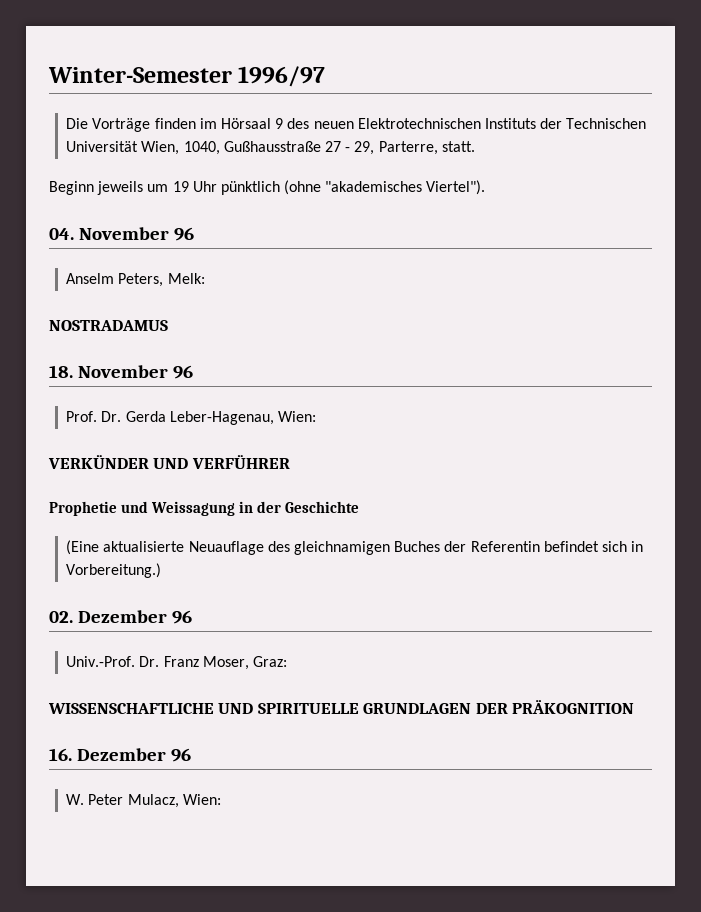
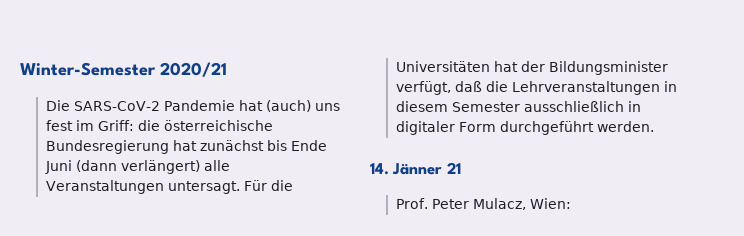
- Winter-Semester 1996/97
+ Winter-Semester 2020/21
- Die Vorträge finden im Hörsaal 9 des neuen Elektrotechnischen Instituts der Technischen Universität Wien, 1040, Gußhausstraße 27 - 29, Parterre, statt.
- Beginn jeweils um 19 Uhr pünktlich (ohne "akademisches Viertel").
- 04. November 96
- Anselm Peters, Melk:
- NOSTRADAMUS
- 18. November 96
- Prof. Dr. Gerda Leber-Hagenau, Wien:
- VERKÜNDER UND VERFÜHRER
- Prophetie und Weissagung in der Geschichte
- (Eine aktualisierte Neuauflage des gleichnamigen Buches der Referentin befindet sich in Vorbereitung.)
- 02. Dezember 96
- Univ.-Prof. Dr. Franz Moser, Graz:
- WISSENSCHAFTLICHE UND SPIRITUELLE GRUNDLAGEN DER PRÄKOGNITION
- 16. Dezember 96
- W. Peter Mulacz, Wien:
+ Die SARS-CoV-2 Pandemie hat (auch) uns fest im Griff: die österreichische Bundesregierung hat zunächst bis Ende Juni (dann verlängert) alle Veranstaltungen untersagt. Für die Universitäten hat der Bildungsminister verfügt, daß die Lehrveranstaltungen in diesem Semester ausschließlich in digitaler Form durchgeführt werden.
+ 14. Jänner 21
+ Prof. Peter Mulacz, Wien:

